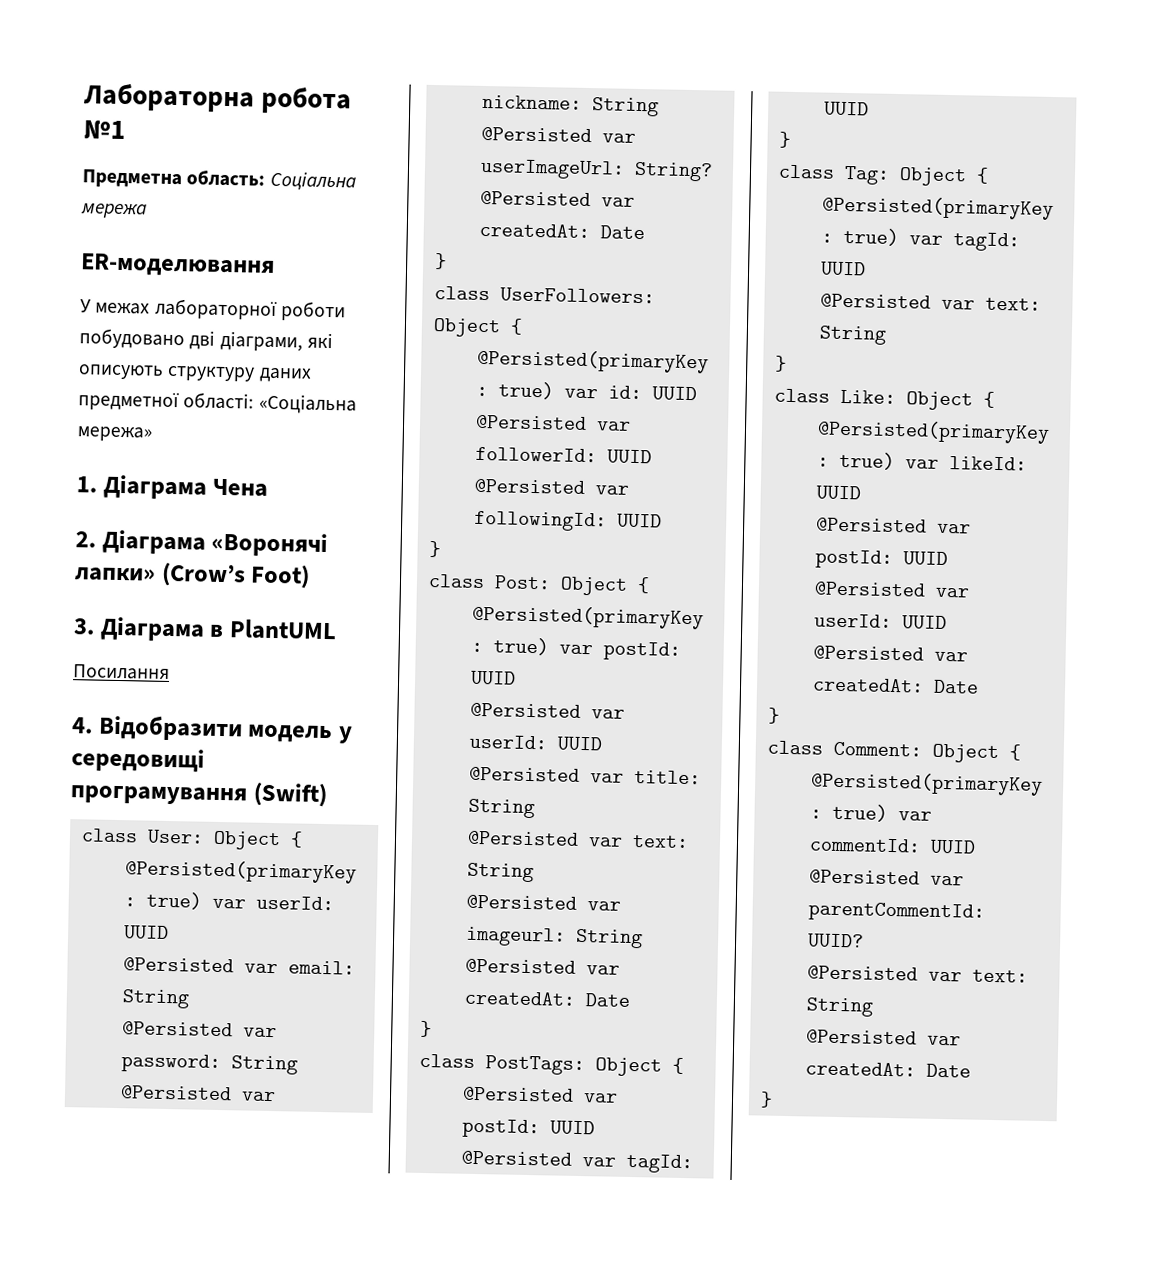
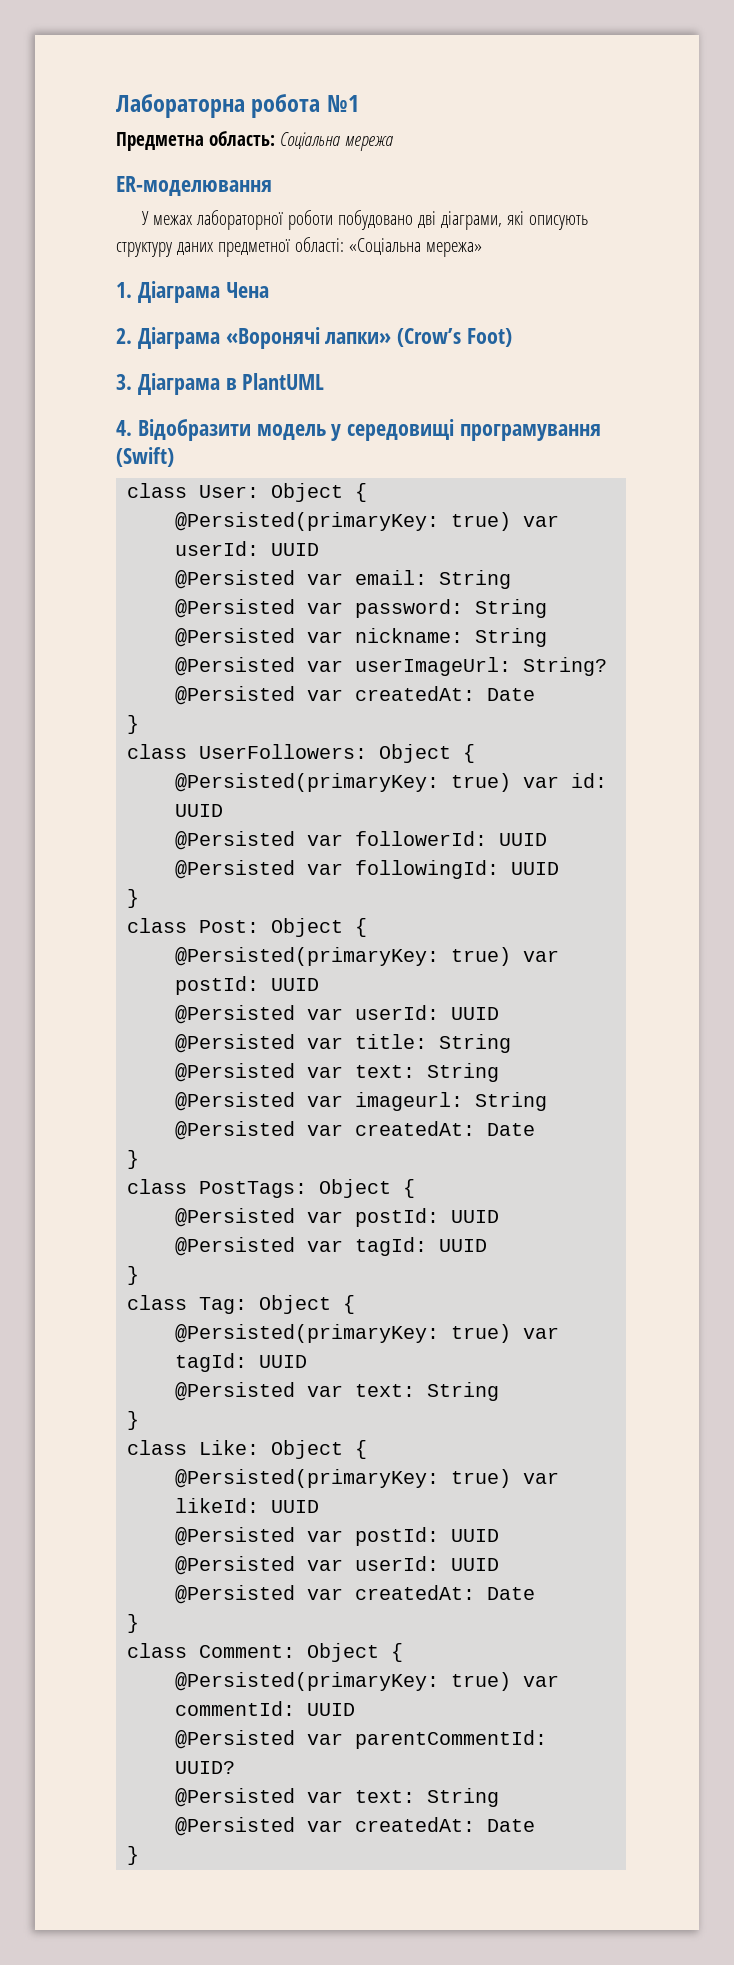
- Посилання

